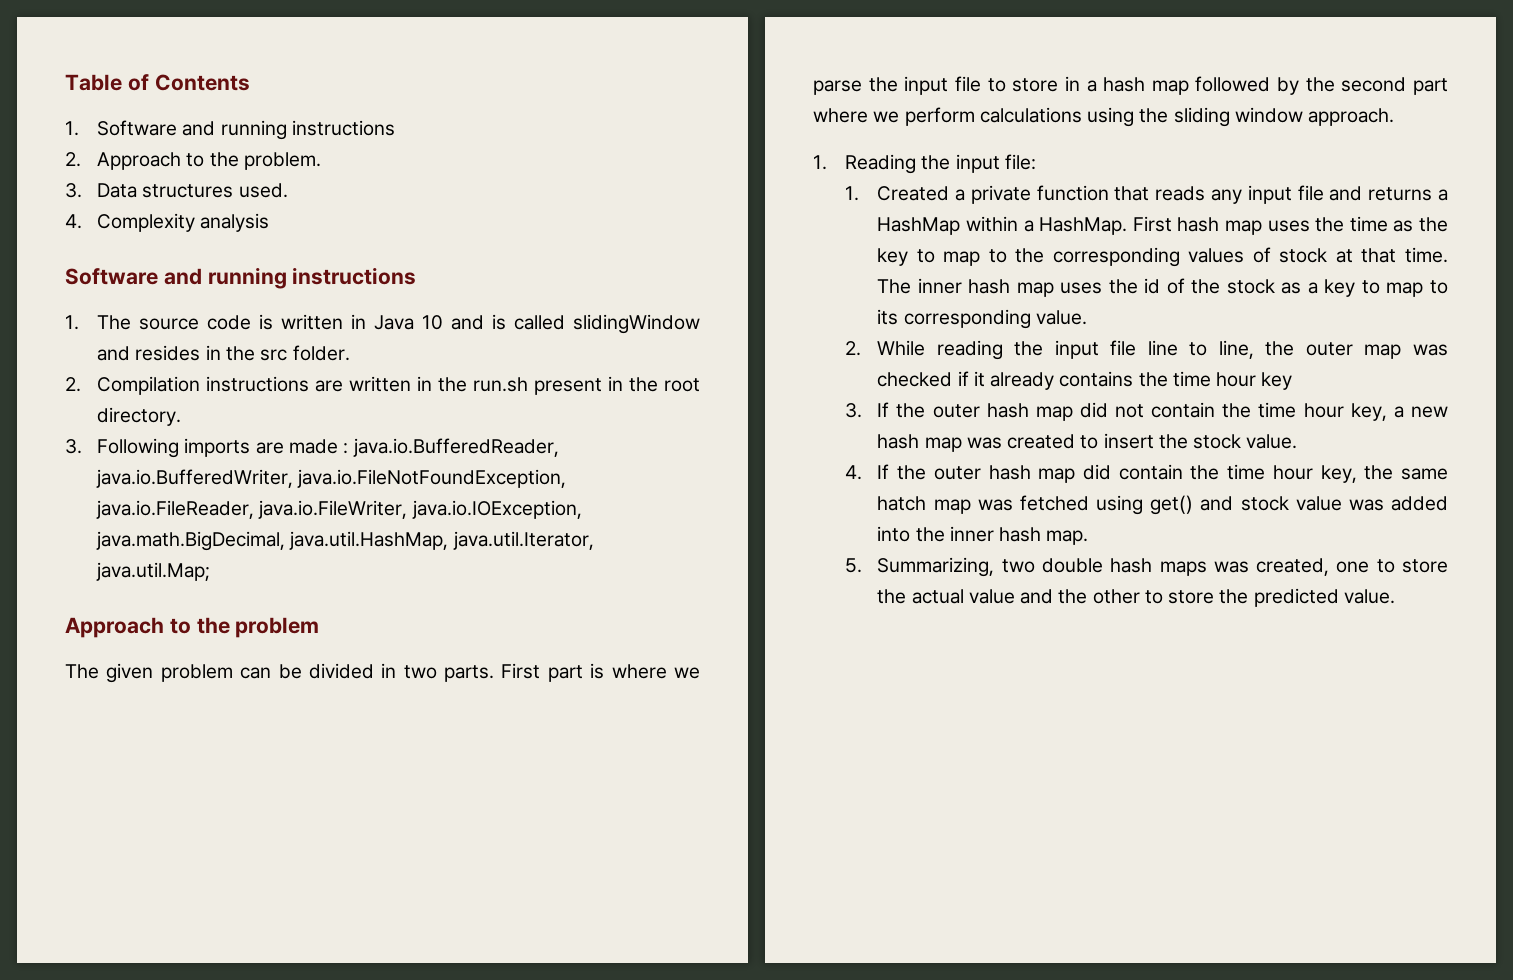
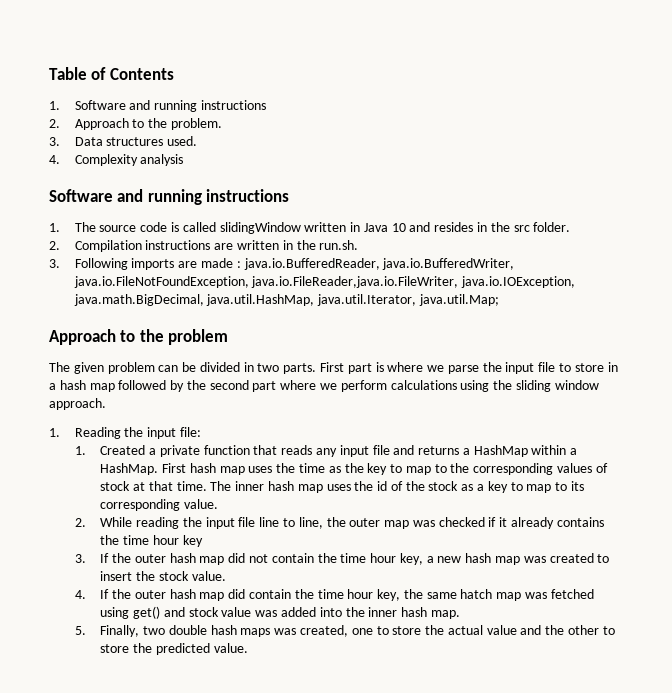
- 1. The source code is written in Java 10 and is called slidingWindow and resides in the src folder.
+ 1. The source code is called slidingWindow written in Java 10 and resides in the src folder.
- 2. Compilation instructions are written in the run.sh present in the root directory.
+ 2. Compilation instructions are written in the run.sh.
- 3. Following imports are made : java.io.BufferedReader, java.io.BufferedWriter, java.io.FileNotFoundException, java.io.FileReader, java.io.FileWriter, java.io.IOException, java.math.BigDecimal, java.util.HashMap, java.util.Iterator, java.util.Map;
+ 3. Following imports are made : java.io.BufferedReader, java.io.BufferedWriter, java.io.FileNotFoundException, java.io.FileReader,java.io.FileWriter, java.io.IOException, java.math.BigDecimal, java.util.HashMap, java.util.Iterator, java.util.Map;
- 5. Summarizing, two double hash maps was created, one to store the actual value and the other to store the predicted value.
+ 5. Finally, two double hash maps was created, one to store the actual value and the other to store the predicted value.

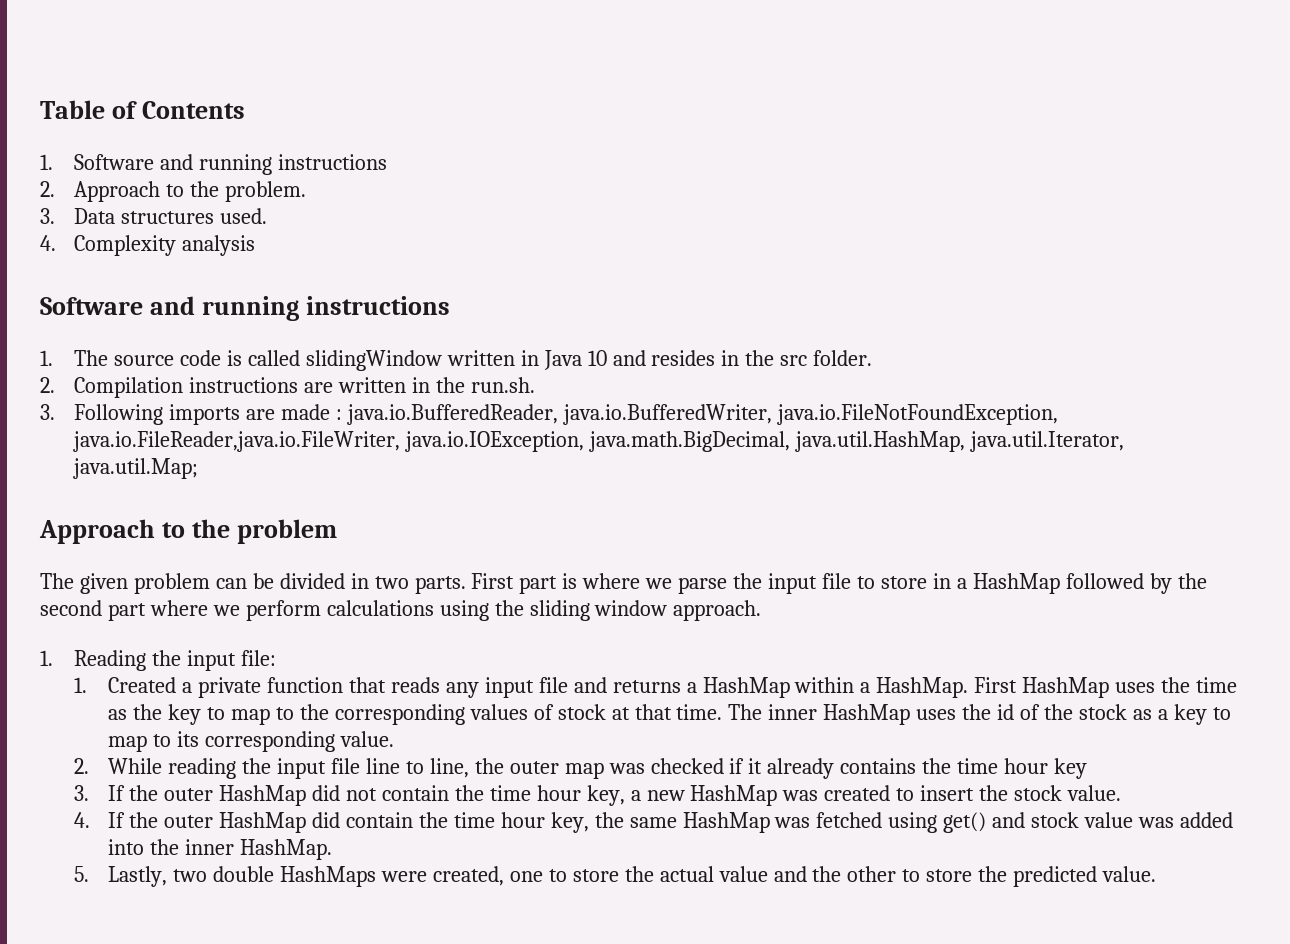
- First part is where we parse the input file to store in a hash map followed by the second part where we perform calculations using the sliding window approach.
+ First part is where we parse the input file to store in a HashMap followed by the second part where we perform calculations using the sliding window approach.
- First hash map uses the time as the key to map to the corresponding values of stock at that time.
+ First HashMap uses the time as the key to map to the corresponding values of stock at that time.
- The inner hash map uses the id of the stock as a key to map to its corresponding value.
+ The inner HashMap uses the id of the stock as a key to map to its corresponding value.
- 3. If the outer hash map did not contain the time hour key, a new hash map was created to insert the stock value.
+ 3. If the outer HashMap did not contain the time hour key, a new HashMap was created to insert the stock value.
- 4. If the outer hash map did contain the time hour key, the same hatch map was fetched using get() and stock value was added into the inner hash map.
+ 4. If the outer HashMap did contain the time hour key, the same HashMap was fetched using get() and stock value was added into the inner HashMap.
- 5. Finally, two double hash maps was created, one to store the actual value and the other to store the predicted value.
+ 5. Lastly, two double HashMaps were created, one to store the actual value and the other to store the predicted value.

